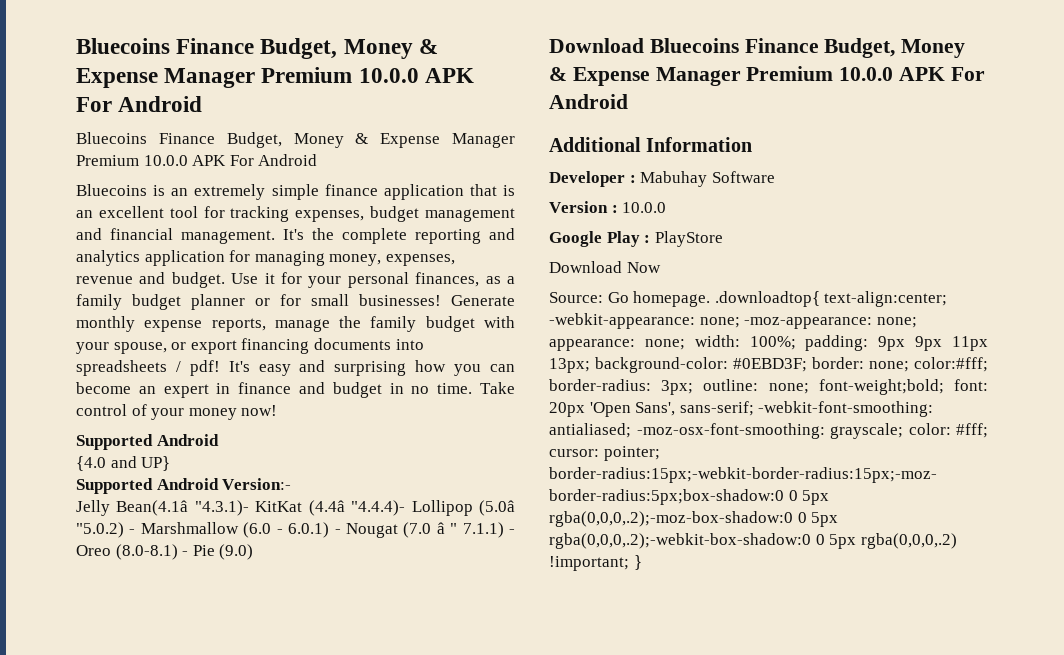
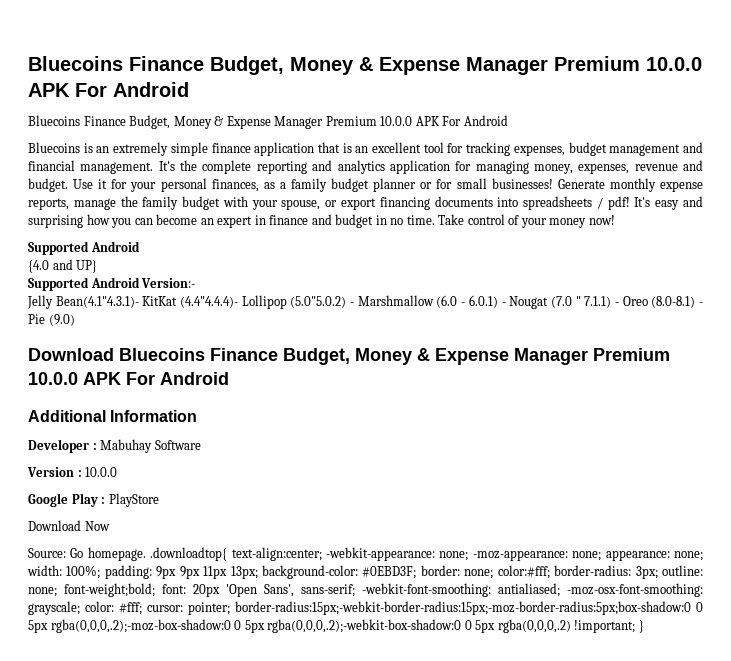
- Jelly Bean(4.1â "4.3.1)- KitKat (4.4â "4.4.4)- Lollipop (5.0â "5.0.2) - Marshmallow (6.0 - 6.0.1) - Nougat (7.0 â " 7.1.1) - Oreo (8.0-8.1) - Pie (9.0)
+ Jelly Bean(4.1"4.3.1)- KitKat (4.4"4.4.4)- Lollipop (5.0"5.0.2) - Marshmallow (6.0 - 6.0.1) - Nougat (7.0 " 7.1.1) - Oreo (8.0-8.1) - Pie (9.0)

